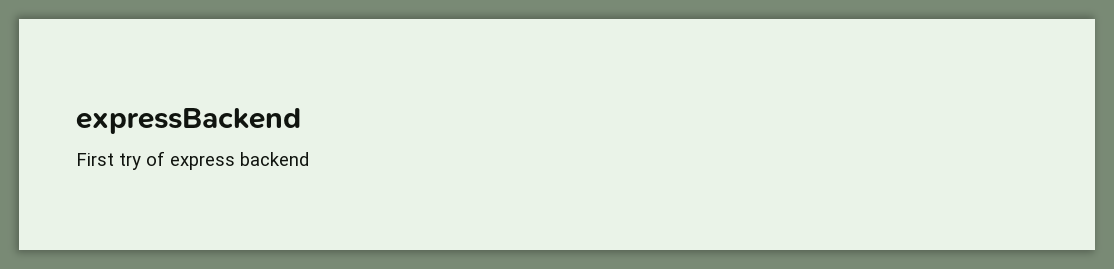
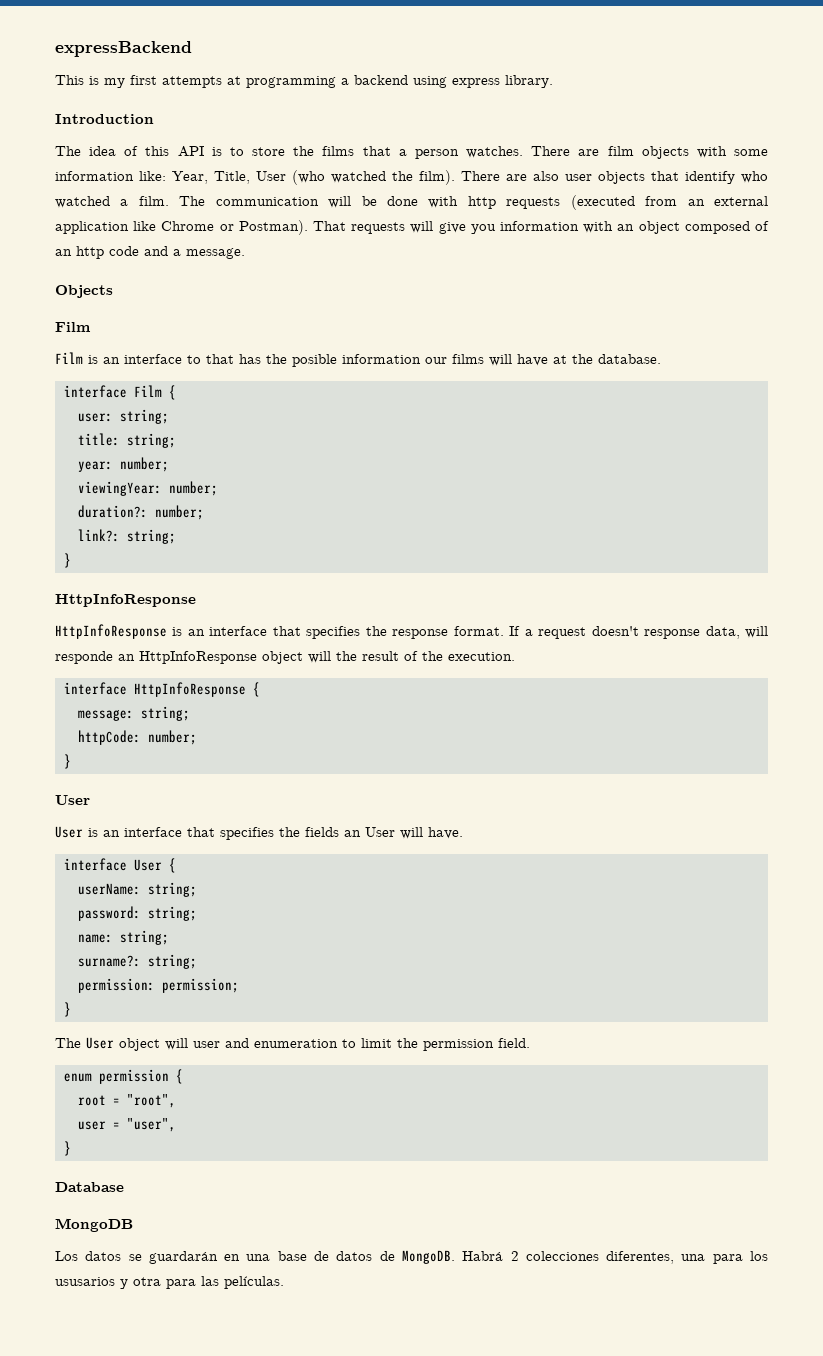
- First try of express backend
+ This is my first attempts at programming a backend using express library.
+ Introduction
+ The idea of this API is to store the films that a person watches. There are film objects with some information like: Year, Title, User (who watched the film). There are also user objects that identify who watched a film. The communication will be done with http requests (executed from an external application like Chrome or Postman). That requests will give you information with an object composed of an http code and a message.
+ Objects
+ Film
+ Film is an interface to that has the posible information our films will have at the database.
+ interface Film {
+ user: string;
+ title: string;
+ year: number;
+ viewingYear: number;
+ duration?: number;
+ link?: string;
+ }
+ HttpInfoResponse
+ HttpInfoResponse is an interface that specifies the response format. If a request doesn't response data, will responde an HttpInfoResponse object will the result of the execution.
+ interface HttpInfoResponse {
+ message: string;
+ httpCode: number;
+ }
+ User
+ User is an interface that specifies the fields an User will have.
+ interface User {
+ userName: string;
+ password: string;
+ name: string;
+ surname?: string;
+ permission: permission;
+ }
+ The User object will user and enumeration to limit the permission field.
+ enum permission {
+ root = "root",
+ user = "user",
+ }
+ Database
+ MongoDB
+ Los datos se guardarán en una base de datos de MongoDB. Habrá 2 colecciones diferentes, una para los ususarios y otra para las películas.

